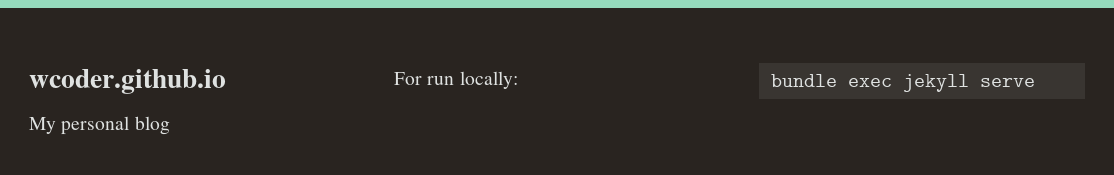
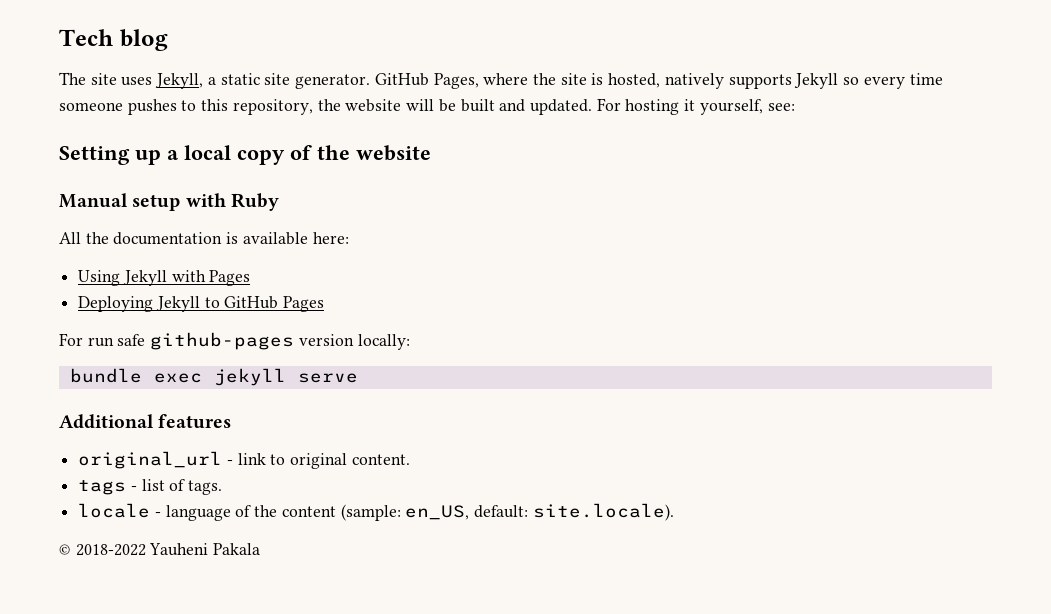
- wcoder.github.io
- My personal blog
+ Tech blog
+ The site uses Jekyll, a static site generator. GitHub Pages, where the site is hosted, natively supports Jekyll so every time someone pushes to this repository, the website will be built and updated. For hosting it yourself, see:
+ Setting up a local copy of the website
+ Manual setup with Ruby
+ All the documentation is available here:
+ Using Jekyll with Pages
+ Deploying Jekyll to GitHub Pages
- For run locally:
+ For run safe github-pages version locally:
+ Additional features
+ original_url - link to original content.
+ tags - list of tags.
+ locale - language of the content (sample: en_US, default: site.locale).
+ © 2018-2022 Yauheni Pakala

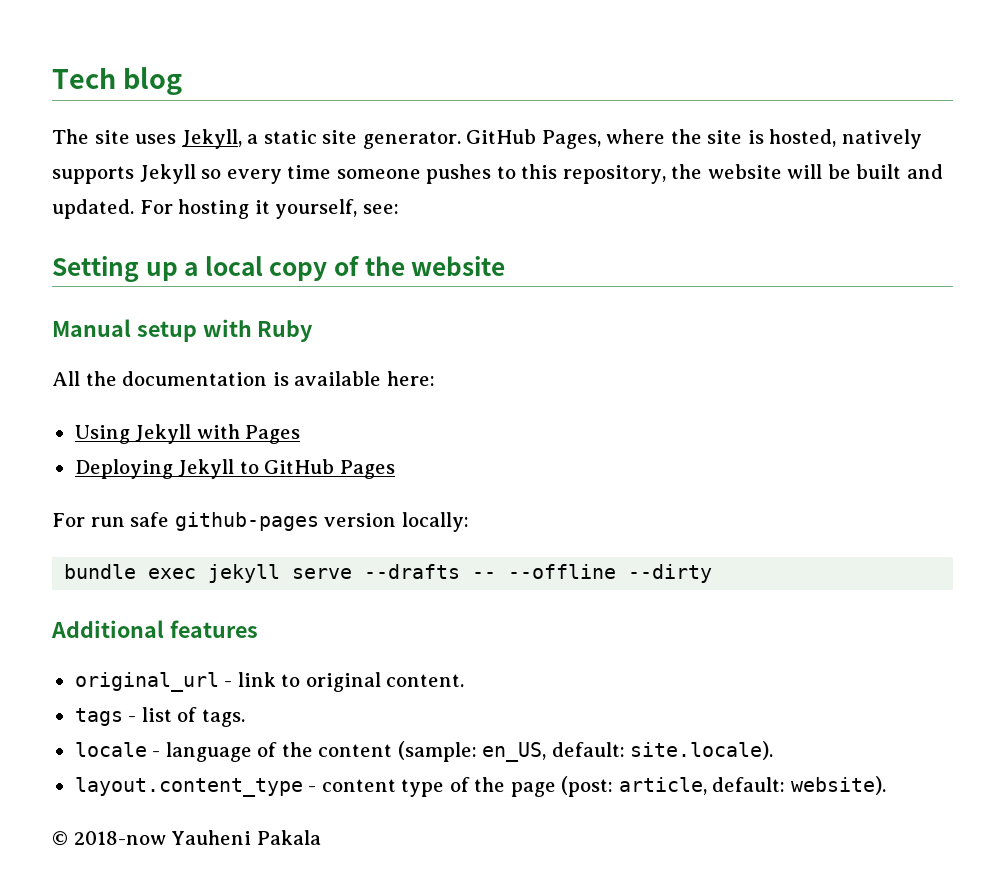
- bundle exec jekyll serve
+ bundle exec jekyll serve --drafts -- --offline --dirty
+ layout.content_type - content type of the page (post: article, default: website).
- © 2018-2022 Yauheni Pakala
+ © 2018-now Yauheni Pakala

